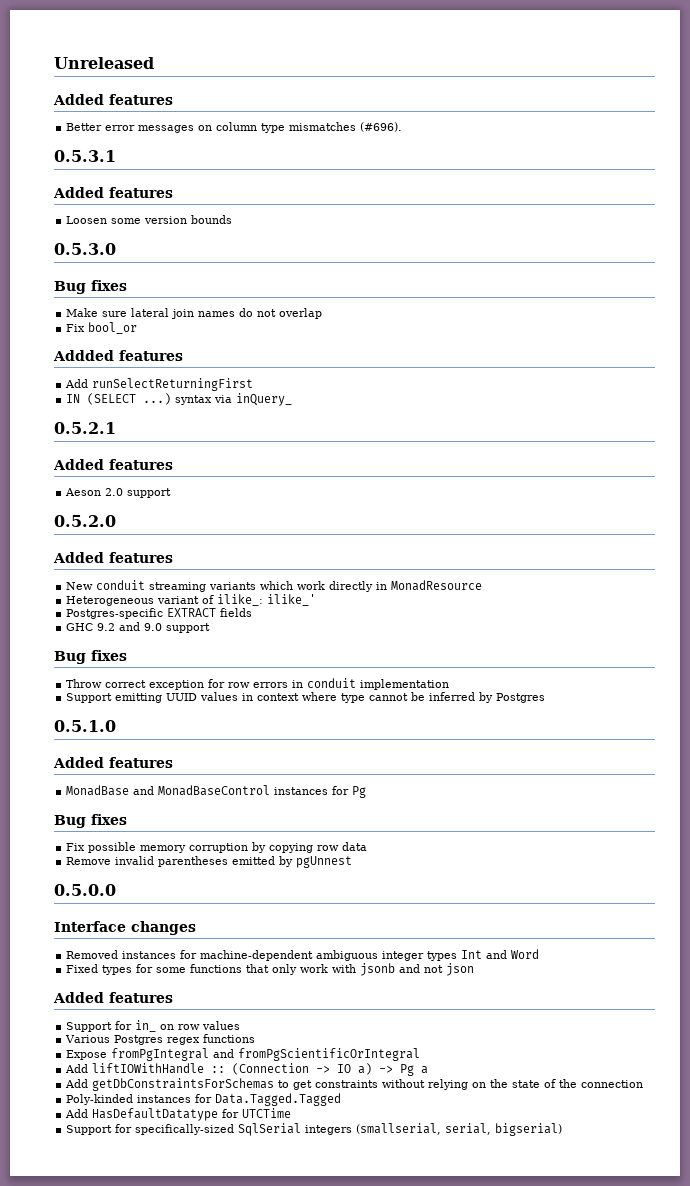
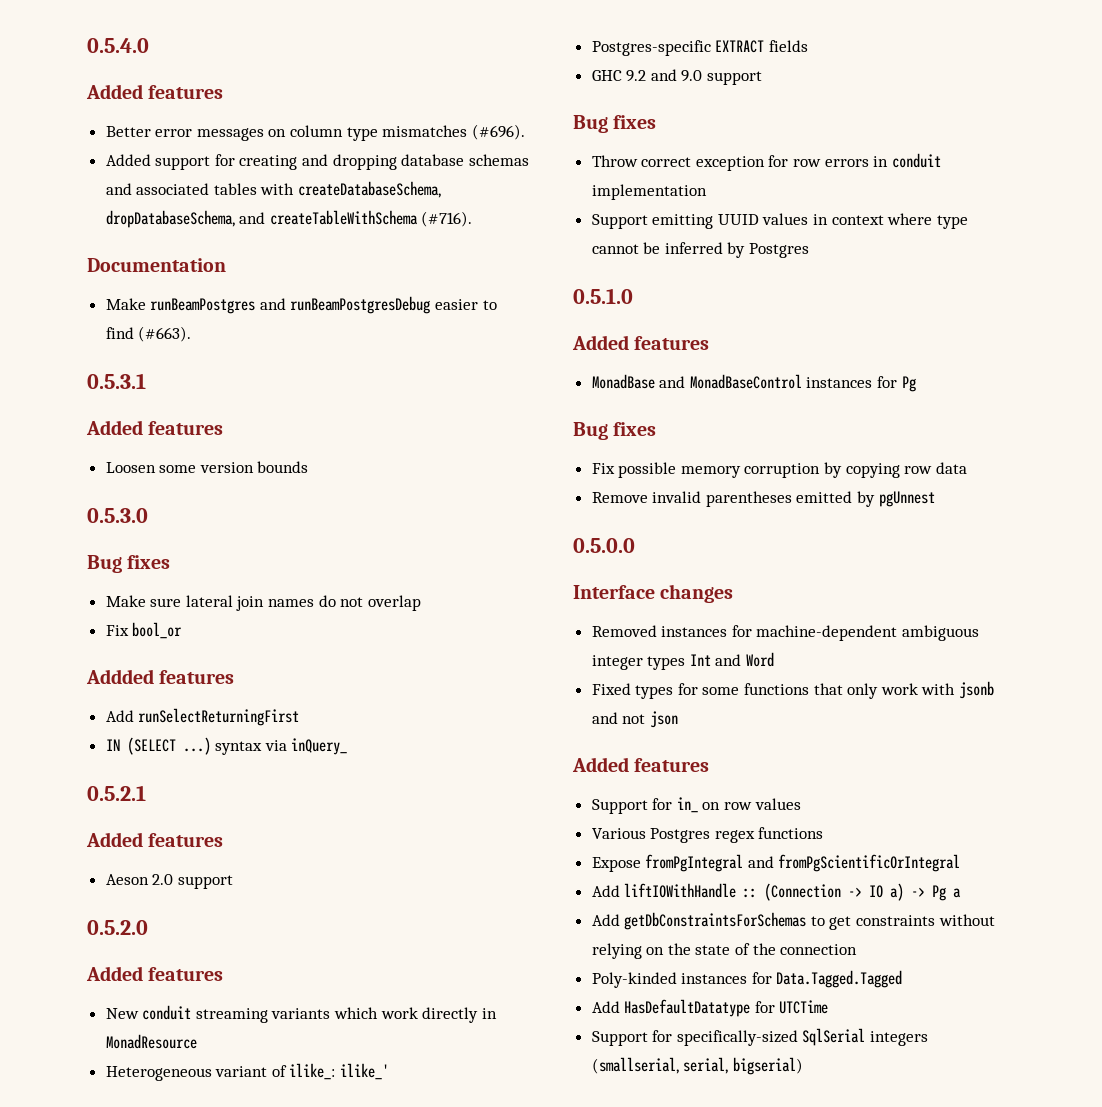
- Unreleased
+ 0.5.4.0
+ Added support for creating and dropping database schemas and associated tables with createDatabaseSchema, dropDatabaseSchema, and createTableWithSchema (#716).
+ Documentation
+ Make runBeamPostgres and runBeamPostgresDebug easier to find (#663).

